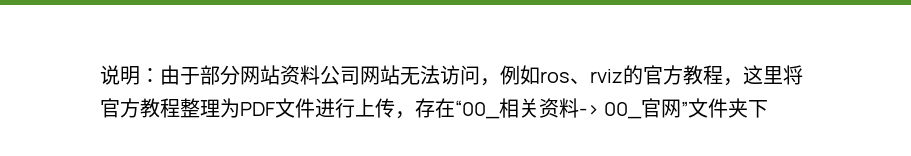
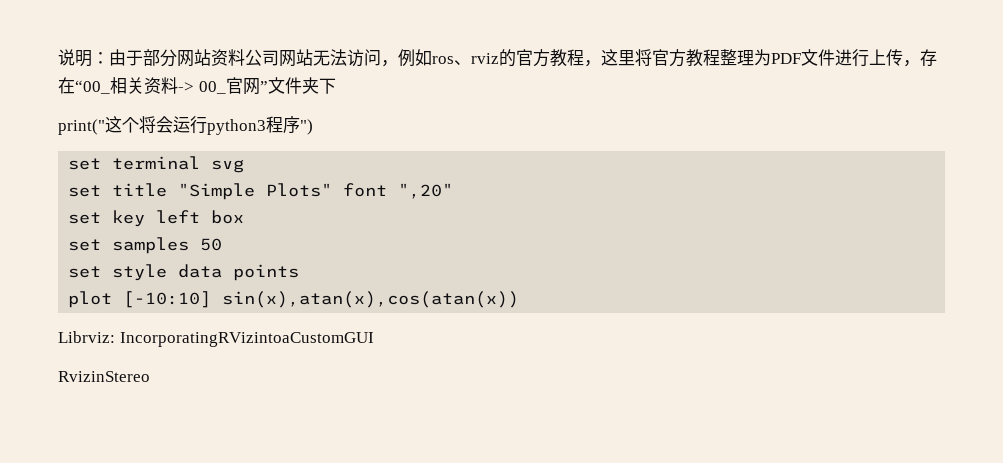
+ print("这个将会运行python3程序")
+ set terminal svg
+ set title "Simple Plots" font ",20"
+ set key left box
+ set samples 50
+ set style data points
+ plot [-10:10] sin(x),atan(x),cos(atan(x))
+ Librviz: IncorporatingRVizintoaCustomGUI
+ RvizinStereo

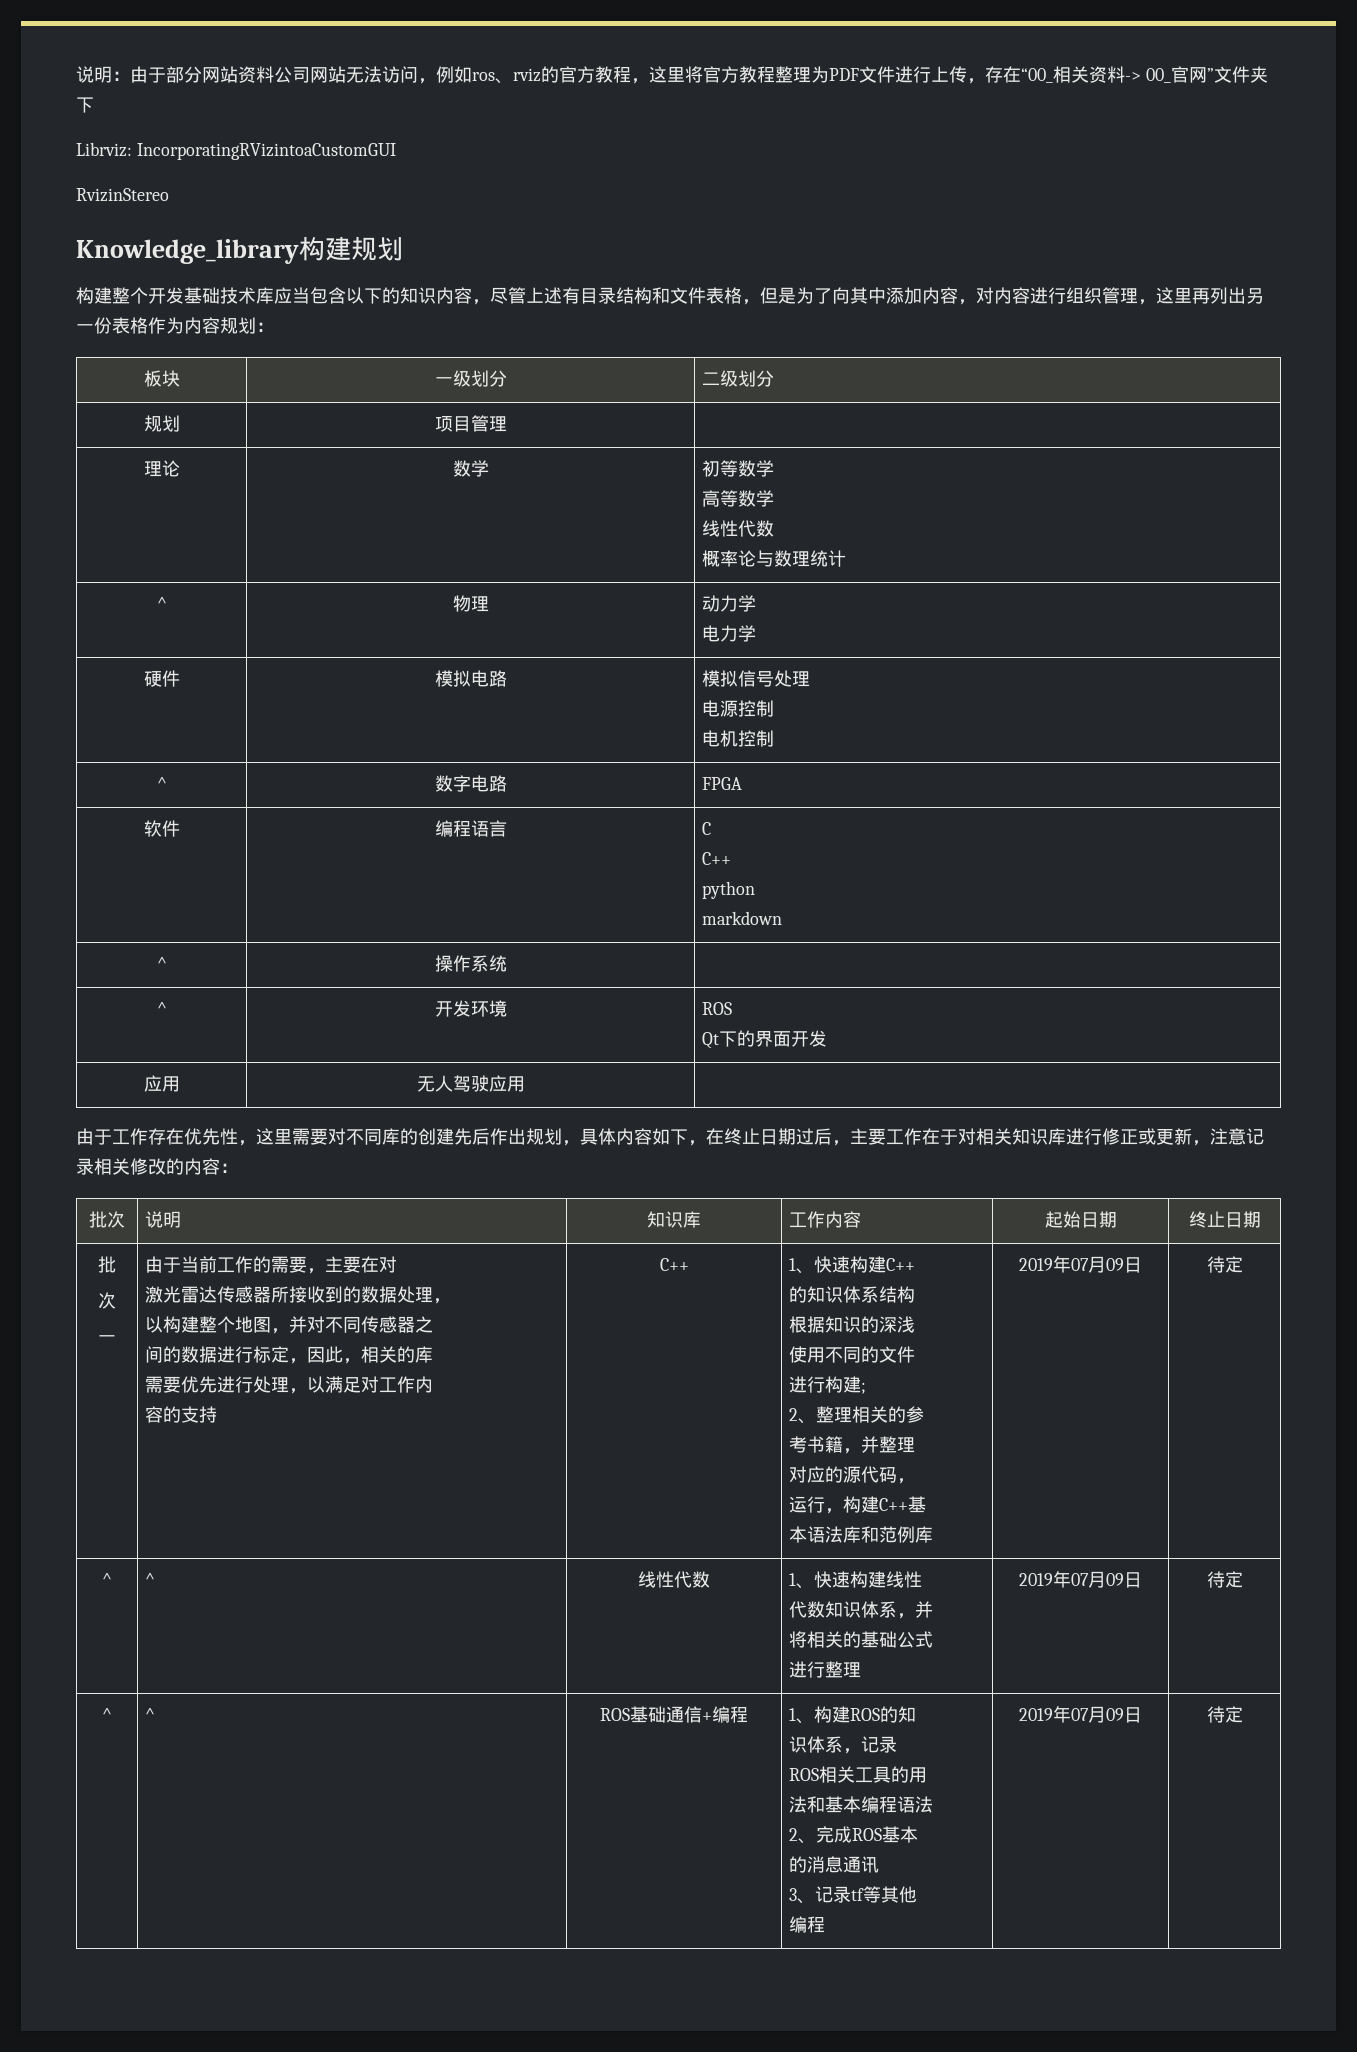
- print("这个将会运行python3程序")
- set terminal svg
- set title "Simple Plots" font ",20"
- set key left box
- set samples 50
- set style data points
- plot [-10:10] sin(x),atan(x),cos(atan(x))
  Librviz: IncorporatingRVizintoaCustomGUI
  RvizinStereo
+ Knowledge_library构建规划
+ 构建整个开发基础技术库应当包含以下的知识内容，尽管上述有目录结构和文件表格，但是为了向其中添加内容，对内容进行组织管理，这里再列出另一份表格作为内容规划：
+ 板块 | 一级划分 | 二级划分
+ 规划 | 项目管理 |
+ 理论 | 数学 | 初等数学
+ 高等数学
+ 线性代数
+ 概率论与数理统计
+ ^ | 物理 | 动力学
+ 电力学
+ 硬件 | 模拟电路 | 模拟信号处理
+ 电源控制
+ 电机控制
+ ^ | 数字电路 | FPGA
+ 软件 | 编程语言 | C
+ C++
+ python
+ markdown
+ ^ | 操作系统 |
+ ^ | 开发环境 | ROS
+ Qt下的界面开发
+ 应用 | 无人驾驶应用 |
+ 由于工作存在优先性，这里需要对不同库的创建先后作出规划，具体内容如下，在终止日期过后，主要工作在于对相关知识库进行修正或更新，注意记录相关修改的内容：
+ 批次 | 说明 | 知识库 | 工作内容 | 起始日期 | 终止日期
+ 批
+ 次
+ 一 | 由于当前工作的需要，主要在对
+ 激光雷达传感器所接收到的数据处理，
+ 以构建整个地图，并对不同传感器之
+ 间的数据进行标定，因此，相关的库
+ 需要优先进行处理，以满足对工作内
+ 容的支持 | C++ | 1、快速构建C++
+ 的知识体系结构
+ 根据知识的深浅
+ 使用不同的文件
+ 进行构建;
+ 2、整理相关的参
+ 考书籍，并整理
+ 对应的源代码，
+ 运行，构建C++基
+ 本语法库和范例库 | 2019年07月09日 | 待定
+ ^ | ^ | 线性代数 | 1、快速构建线性
+ 代数知识体系，并
+ 将相关的基础公式
+ 进行整理 | 2019年07月09日 | 待定
+ ^ | ^ | ROS基础通信+编程 | 1、构建ROS的知
+ 识体系，记录
+ ROS相关工具的用
+ 法和基本编程语法
+ 2、完成ROS基本
+ 的消息通讯
+ 3、记录tf等其他
+ 编程 | 2019年07月09日 | 待定

